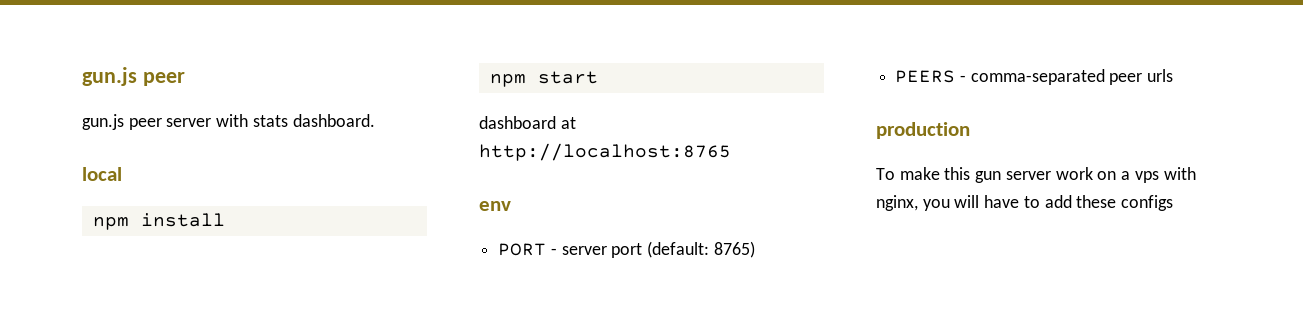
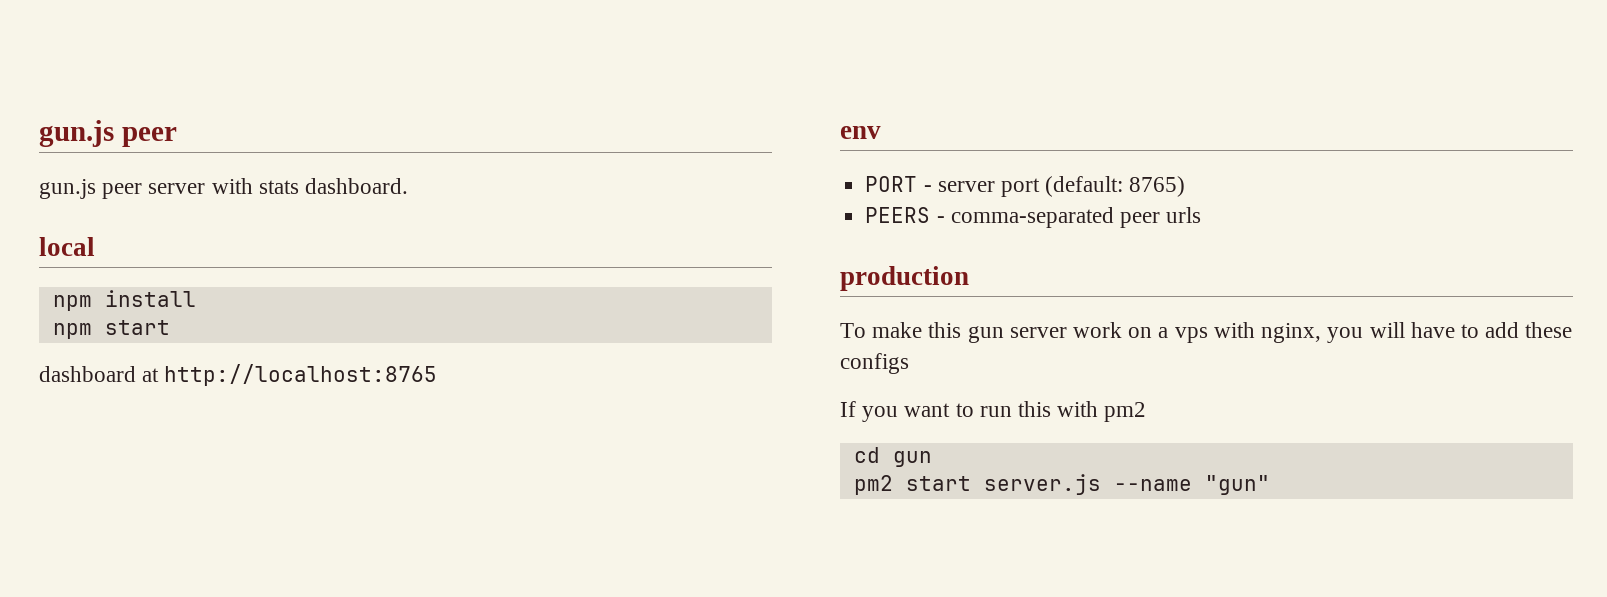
+ If you want to run this with pm2
+ cd gun
+ pm2 start server.js --name "gun"

